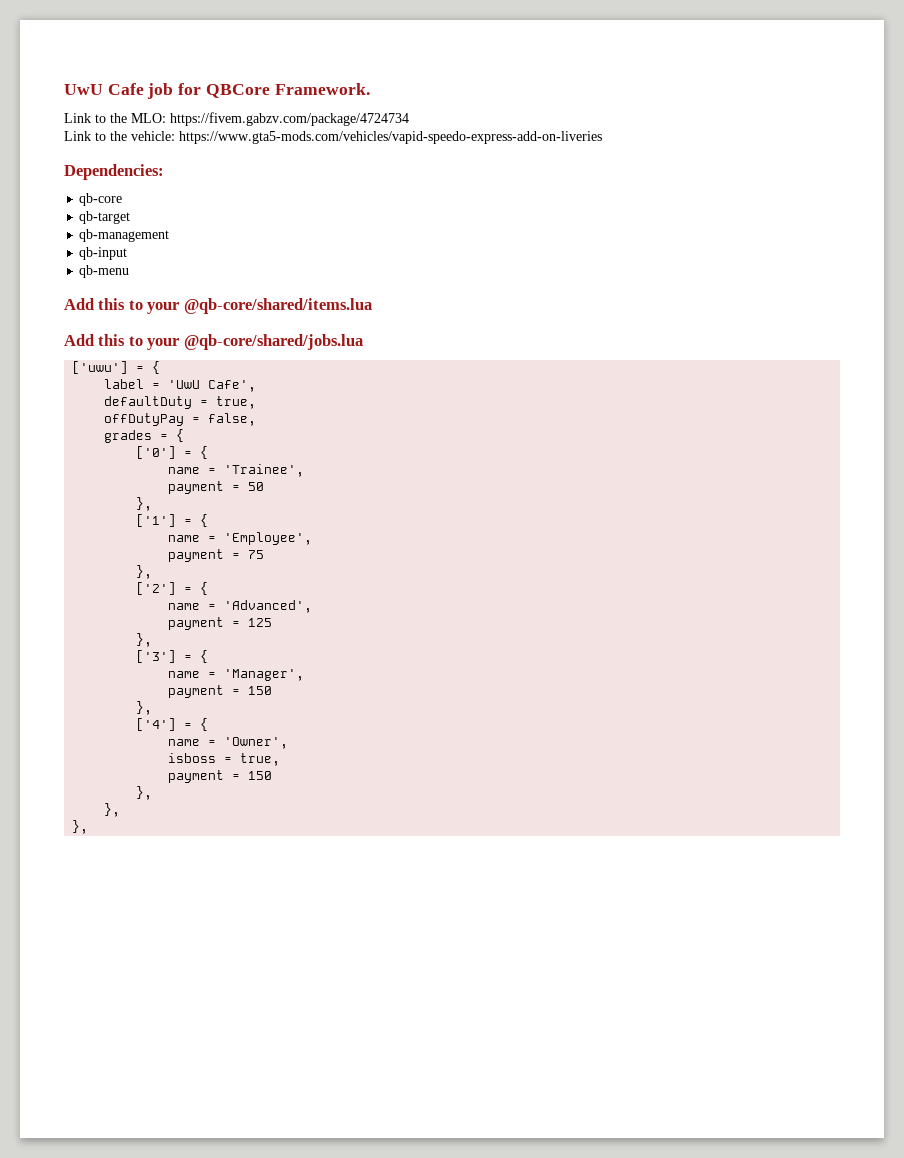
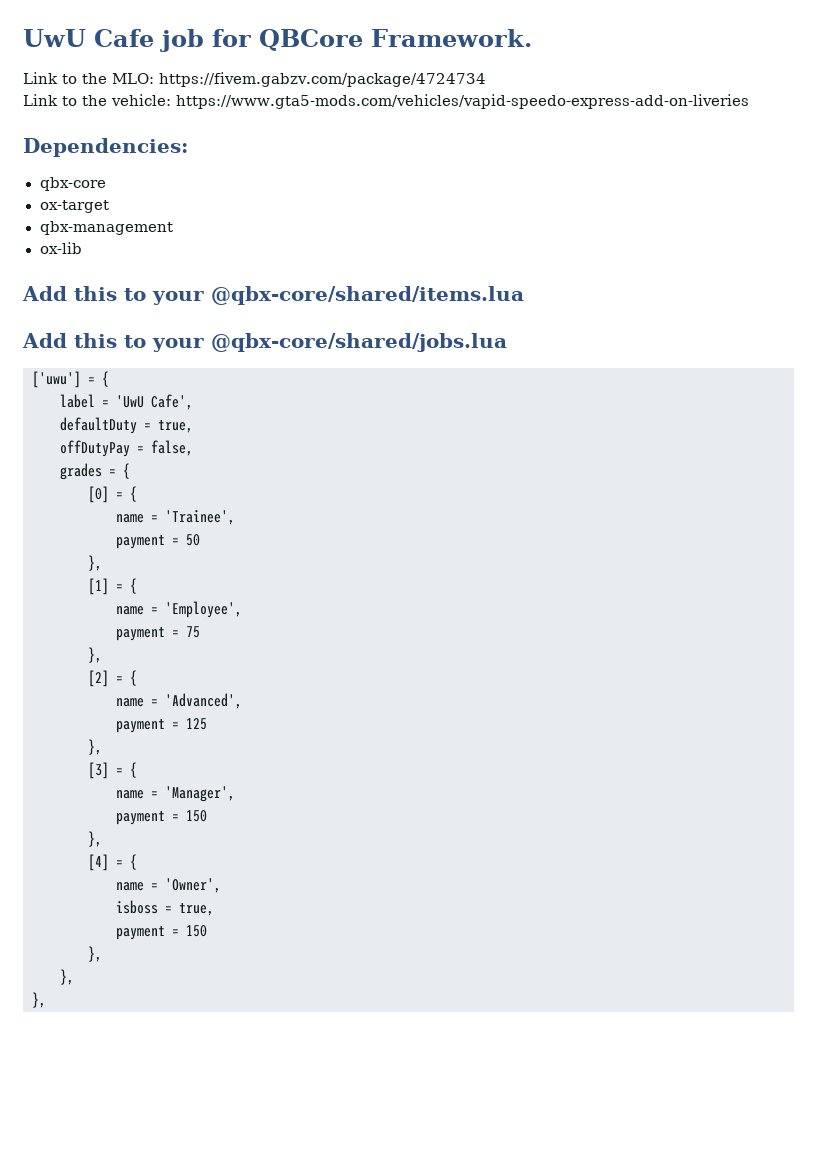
- qb-core
- qb-target
- qb-management
- qb-input
- qb-menu
- Add this to your @qb-core/shared/items.lua
- Add this to your @qb-core/shared/jobs.lua
+ qbx-core
+ ox-target
+ qbx-management
+ ox-lib
+ Add this to your @qbx-core/shared/items.lua
+ Add this to your @qbx-core/shared/jobs.lua
- ['0'] = {
+ [0] = {
- ['1'] = {
+ [1] = {
- ['2'] = {
+ [2] = {
- ['3'] = {
+ [3] = {
- ['4'] = {
+ [4] = {

